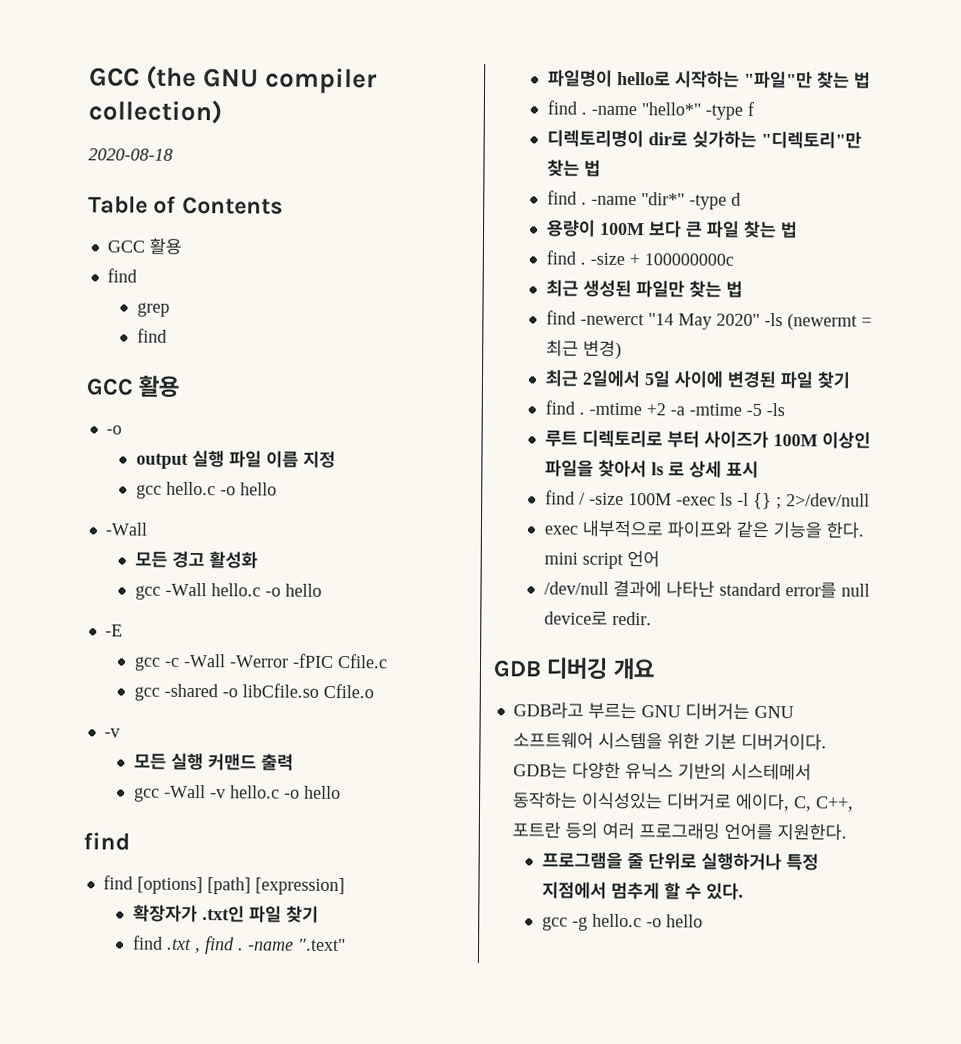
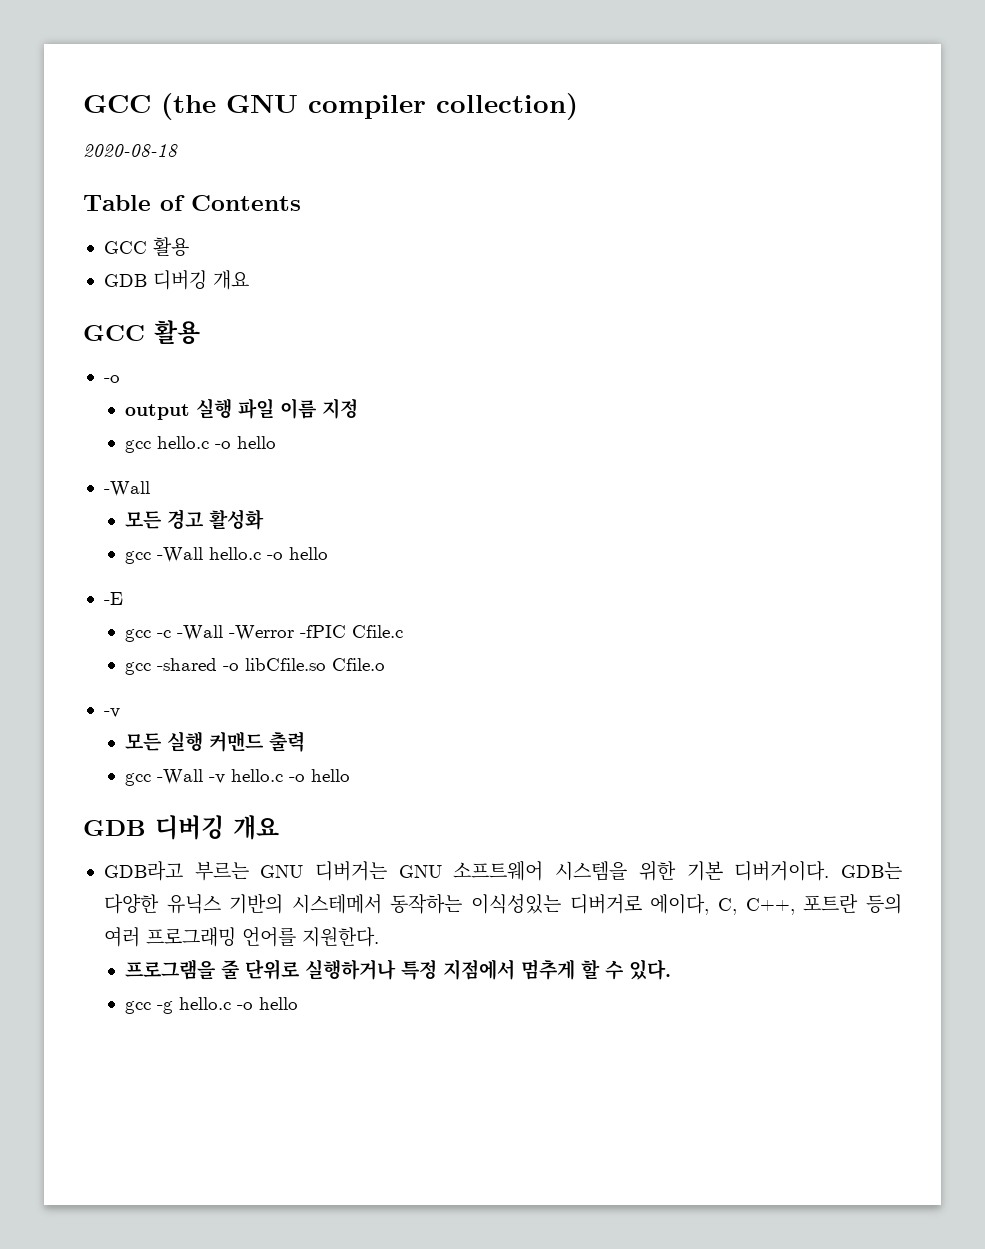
  Table of Contents
  GCC 활용
- find
- grep
- find
+ GDB 디버깅 개요
  gcc -Wall -v hello.c -o hello
- find
- find [options] [path] [expression]
- 확장자가 .txt인 파일 찾기
- find .txt , find . -name ".text"
- 파일명이 hello로 시작하는 "파일"만 찾는 법
- find . -name "hello*" -type f
- 디렉토리명이 dir로 싲가하는 "디렉토리"만 찾는 법
- find . -name "dir*" -type d
- 용량이 100M 보다 큰 파일 찾는 법
- find . -size + 100000000c
- 최근 생성된 파일만 찾는 법
- find -newerct "14 May 2020" -ls (newermt = 최근 변경)
- 최근 2일에서 5일 사이에 변경된 파일 찾기
- find . -mtime +2 -a -mtime -5 -ls
- 루트 디렉토리로 부터 사이즈가 100M 이상인 파일을 찾아서 ls 로 상세 표시
- find / -size 100M -exec ls -l {} ; 2>/dev/null
- exec 내부적으로 파이프와 같은 기능을 한다. mini script 언어
- /dev/null 결과에 나타난 standard error를 null device로 redir.

